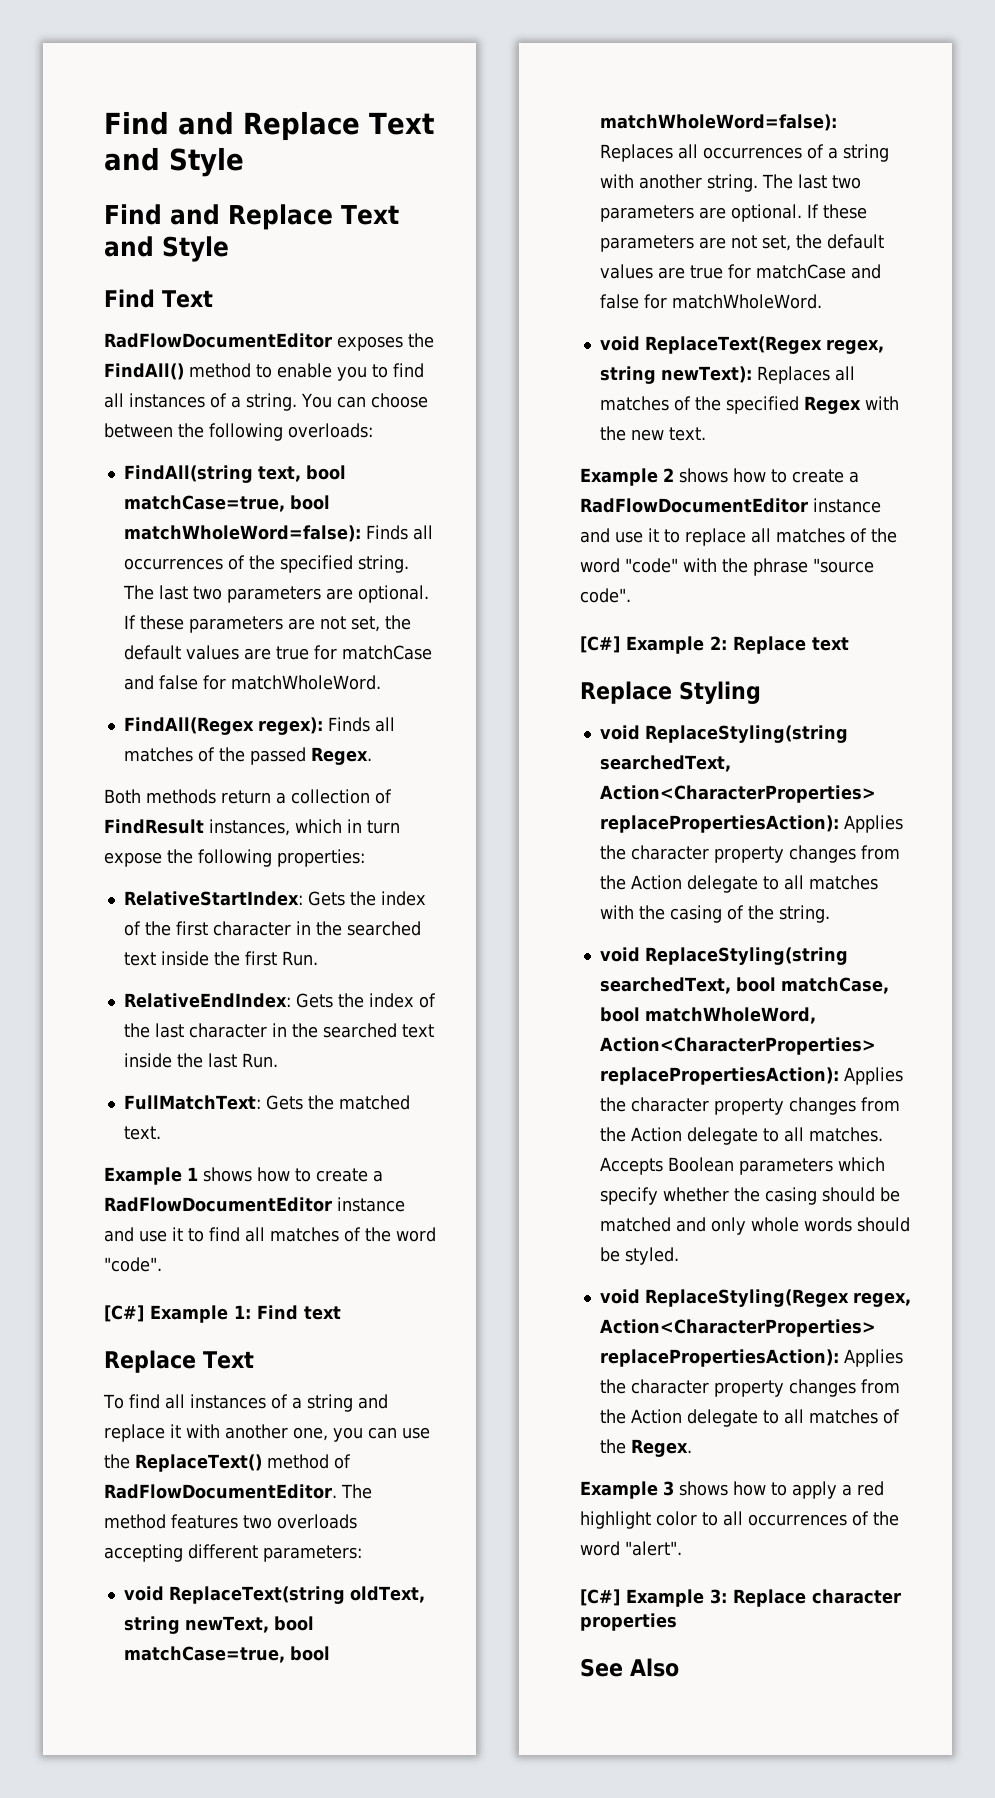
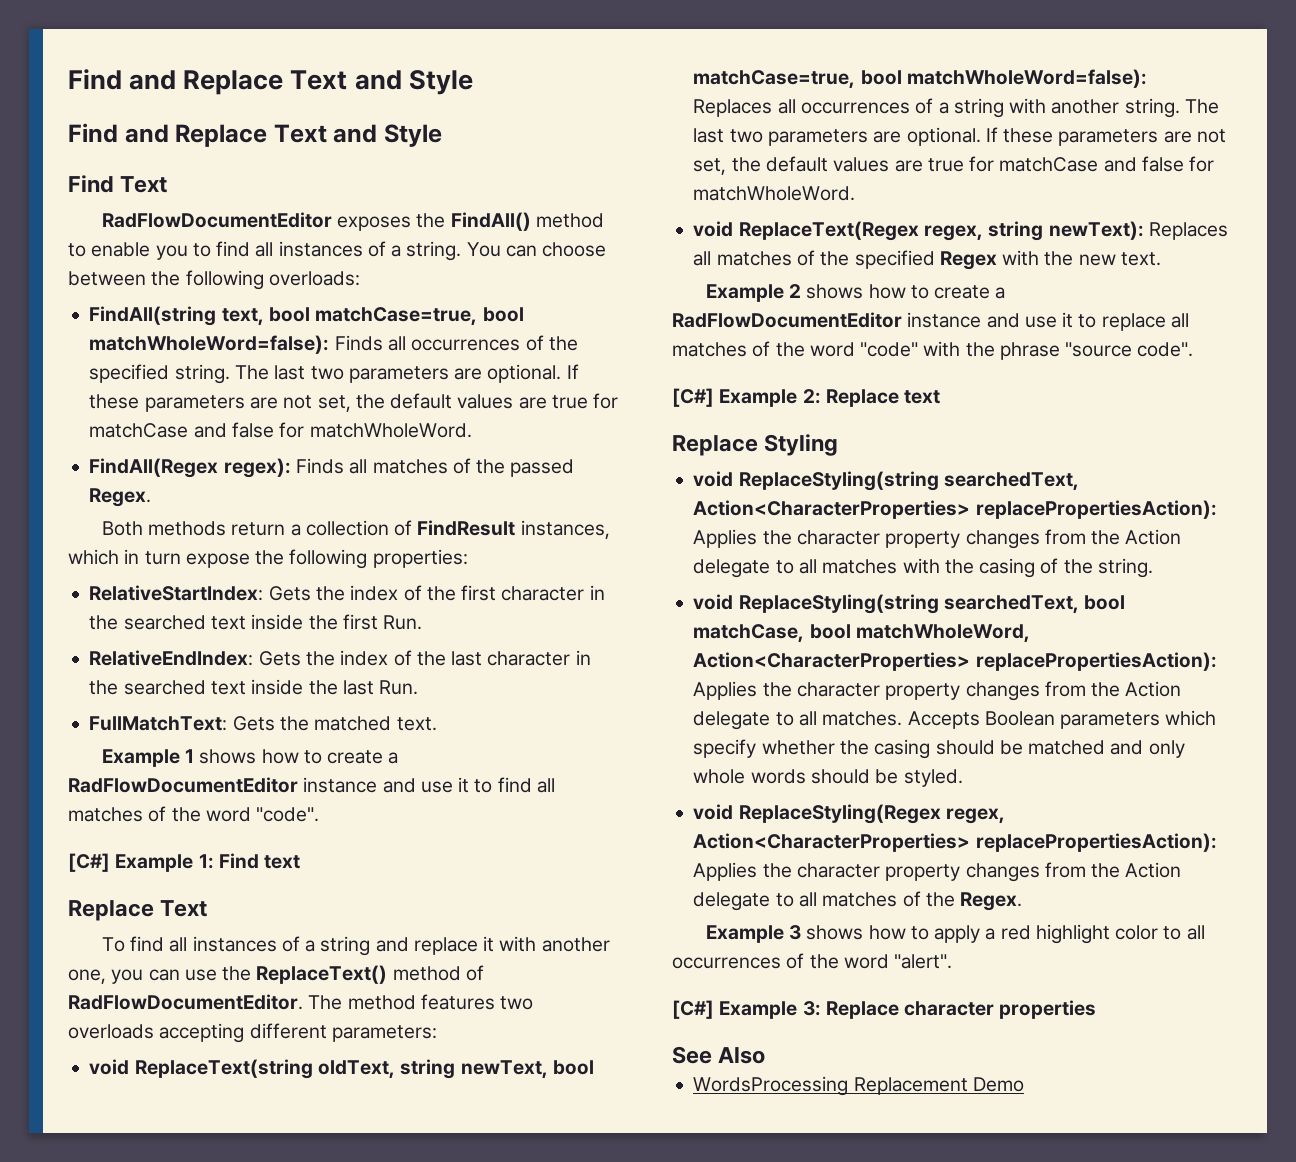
+ WordsProcessing Replacement Demo

